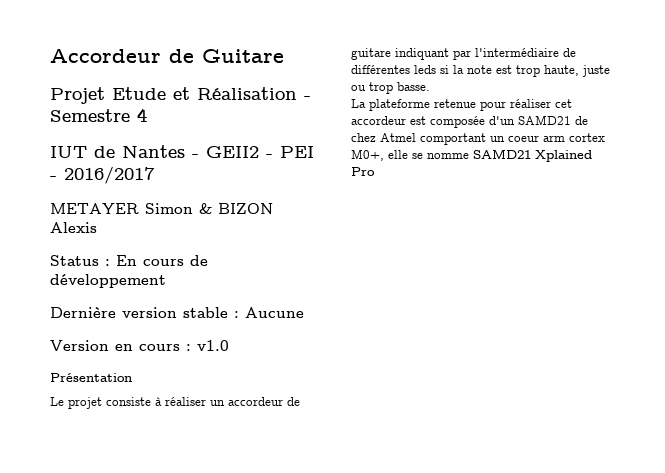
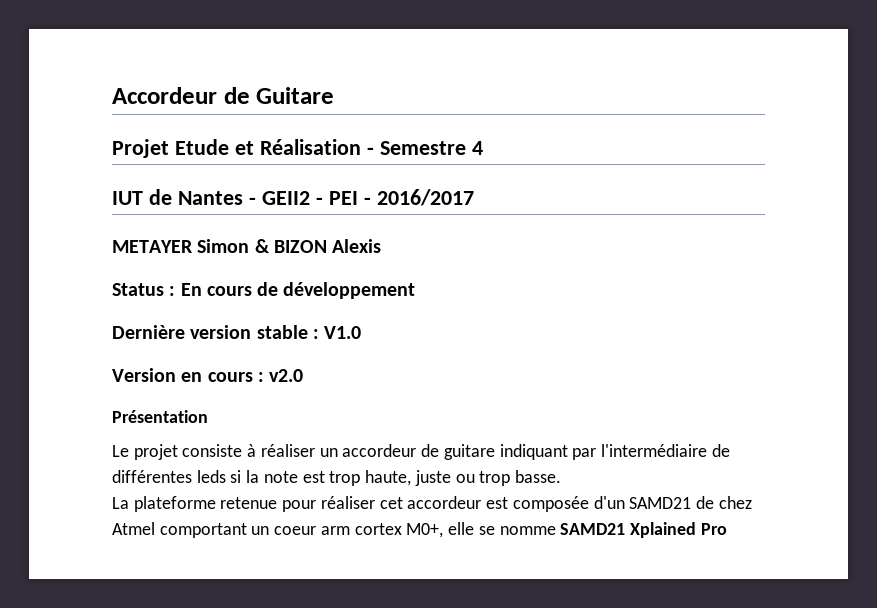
- Dernière version stable : Aucune
+ Dernière version stable : V1.0
- Version en cours : v1.0
+ Version en cours : v2.0

